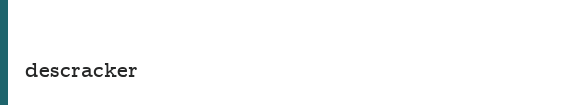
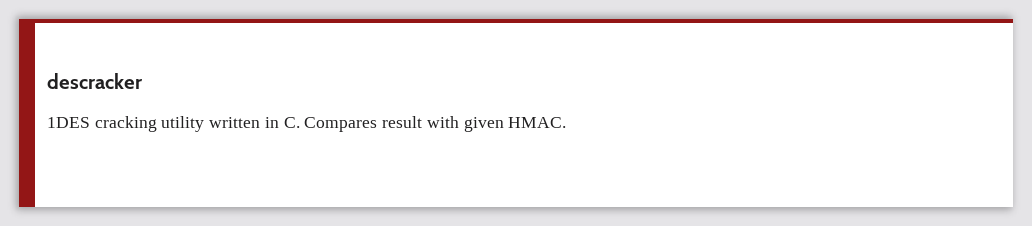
+ 1DES cracking utility written in C. Compares result with given HMAC.

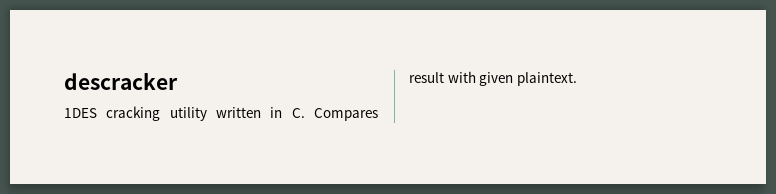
- 1DES cracking utility written in C. Compares result with given HMAC.
+ 1DES cracking utility written in C. Compares result with given plaintext.

